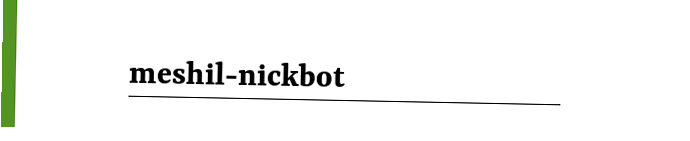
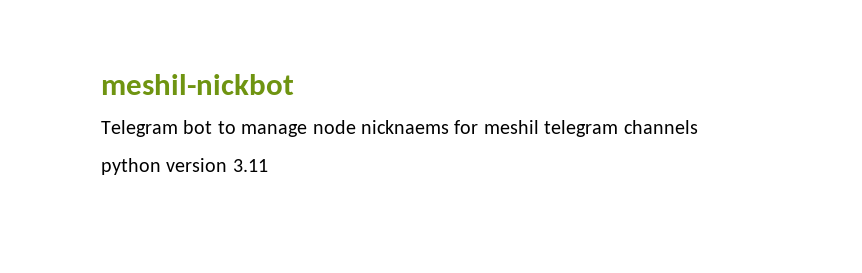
+ Telegram bot to manage node nicknaems for meshil telegram channels
+ python version 3.11

